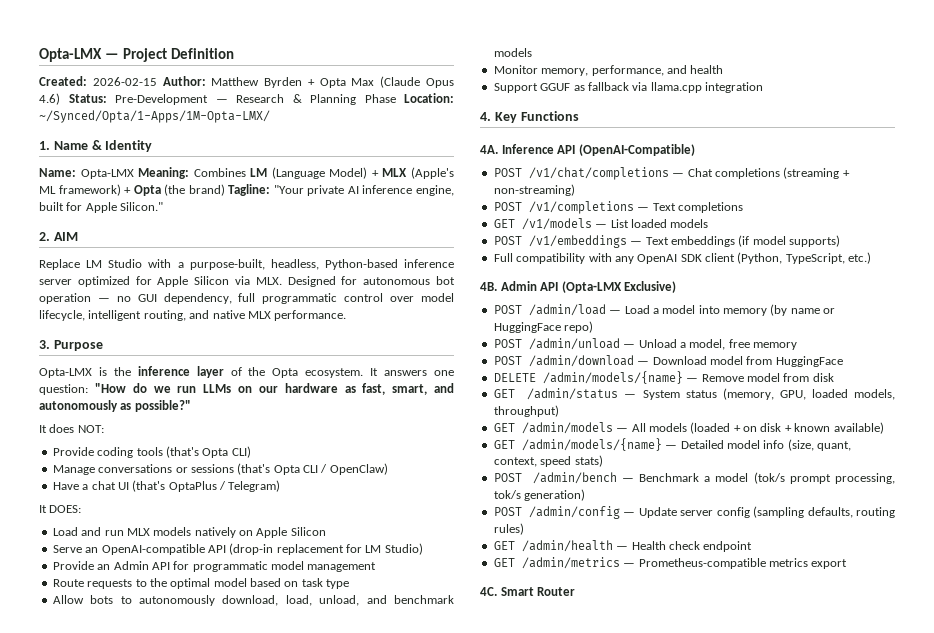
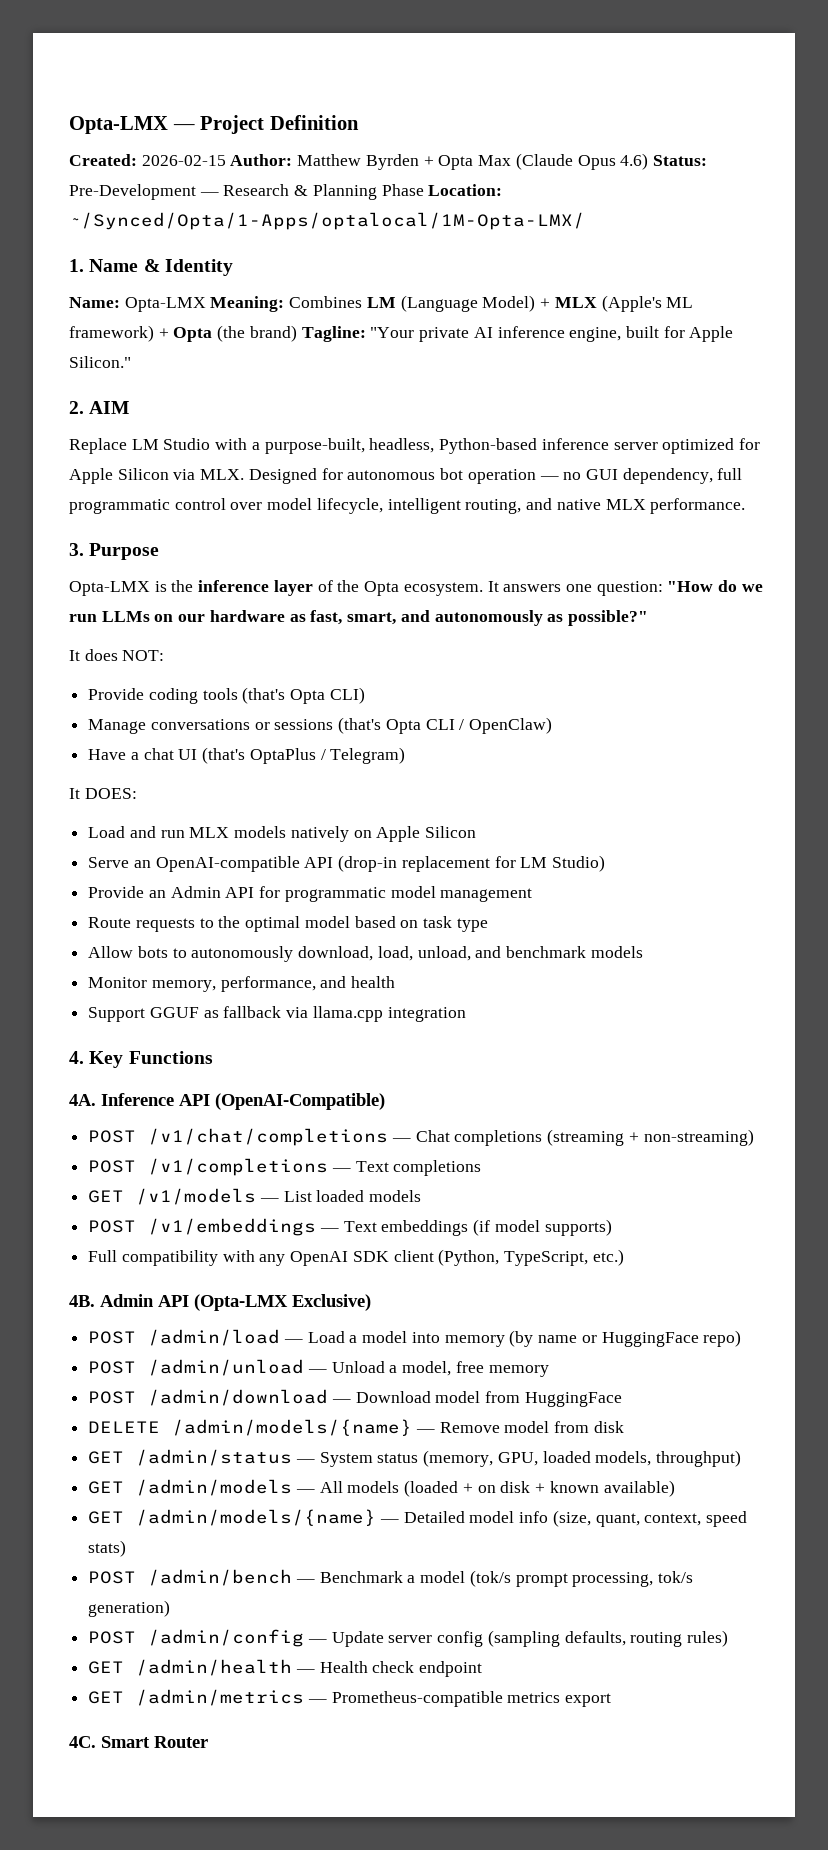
- Created: 2026-02-15 Author: Matthew Byrden + Opta Max (Claude Opus 4.6) Status: Pre-Development — Research & Planning Phase Location: ~/Synced/Opta/1-Apps/1M-Opta-LMX/
+ Created: 2026-02-15 Author: Matthew Byrden + Opta Max (Claude Opus 4.6) Status: Pre-Development — Research & Planning Phase Location: ~/Synced/Opta/1-Apps/optalocal/1M-Opta-LMX/

